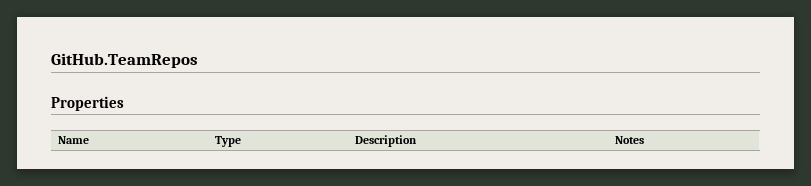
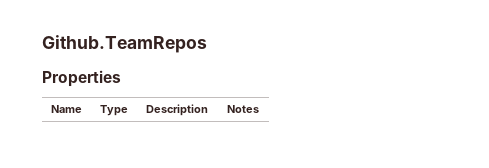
- GitHub.TeamRepos
+ Github.TeamRepos

